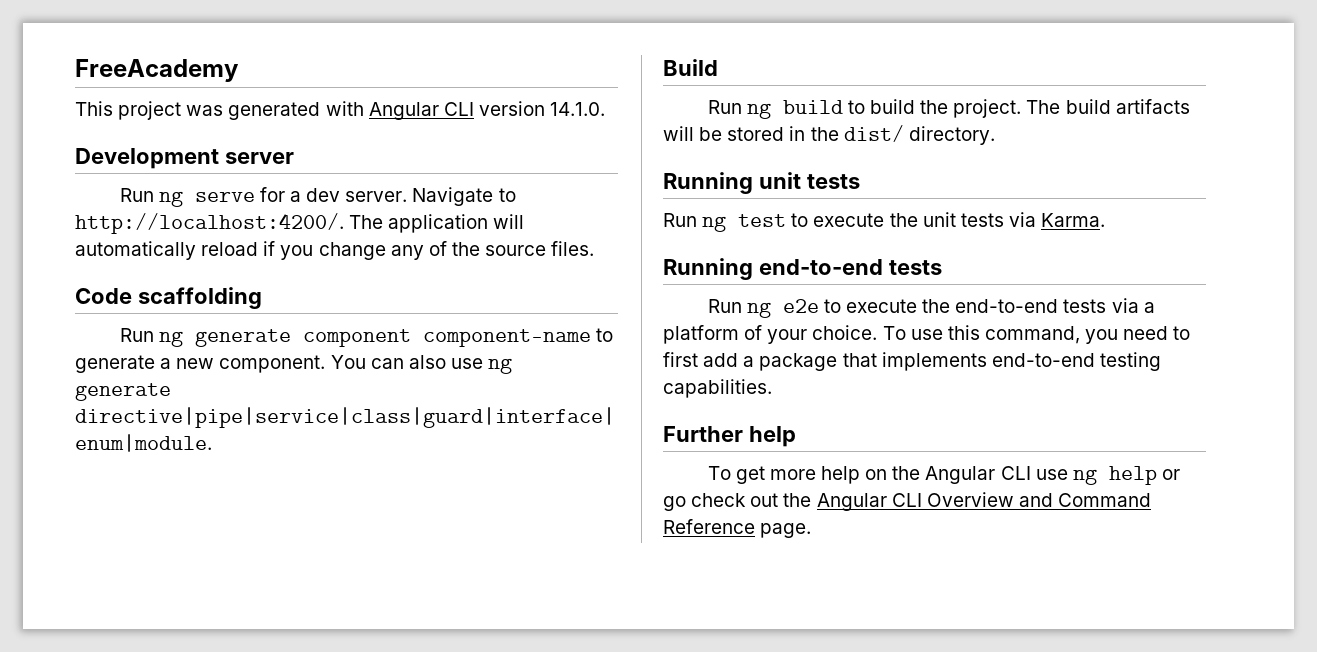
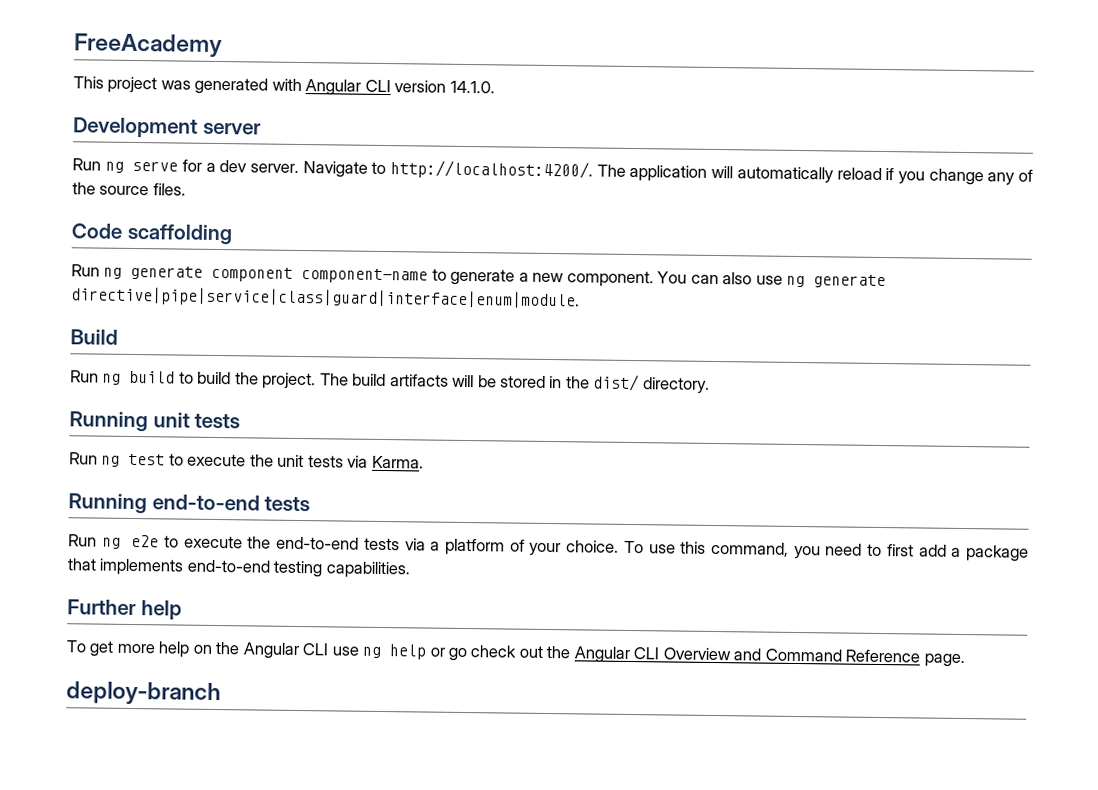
+ deploy-branch

